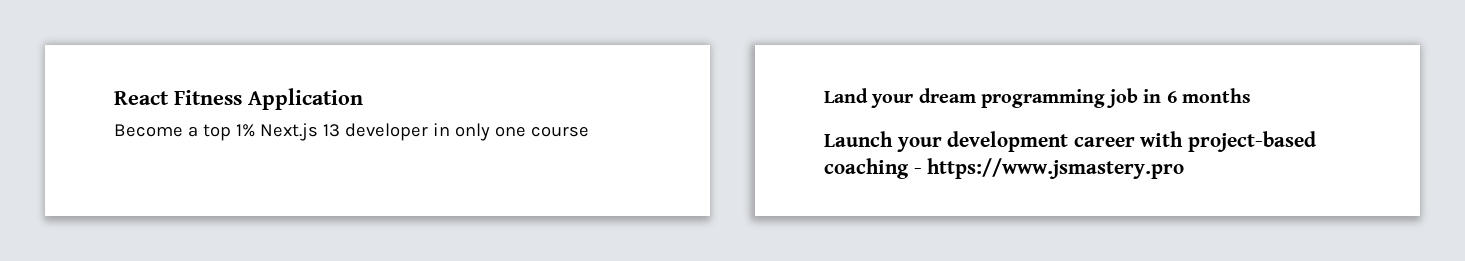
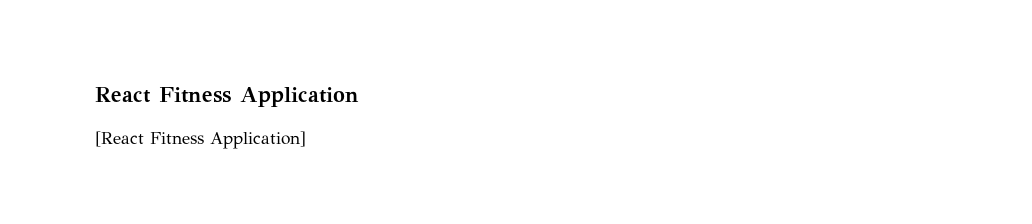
- Become a top 1% Next.js 13 developer in only one course
- Land your dream programming job in 6 months
- Launch your development career with project-based coaching - https://www.jsmastery.pro
+ [React Fitness Application]

